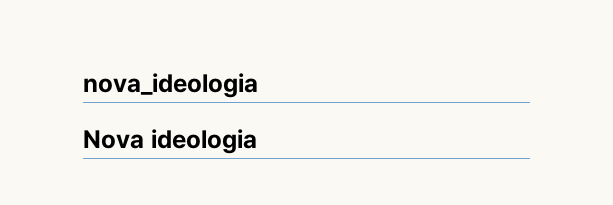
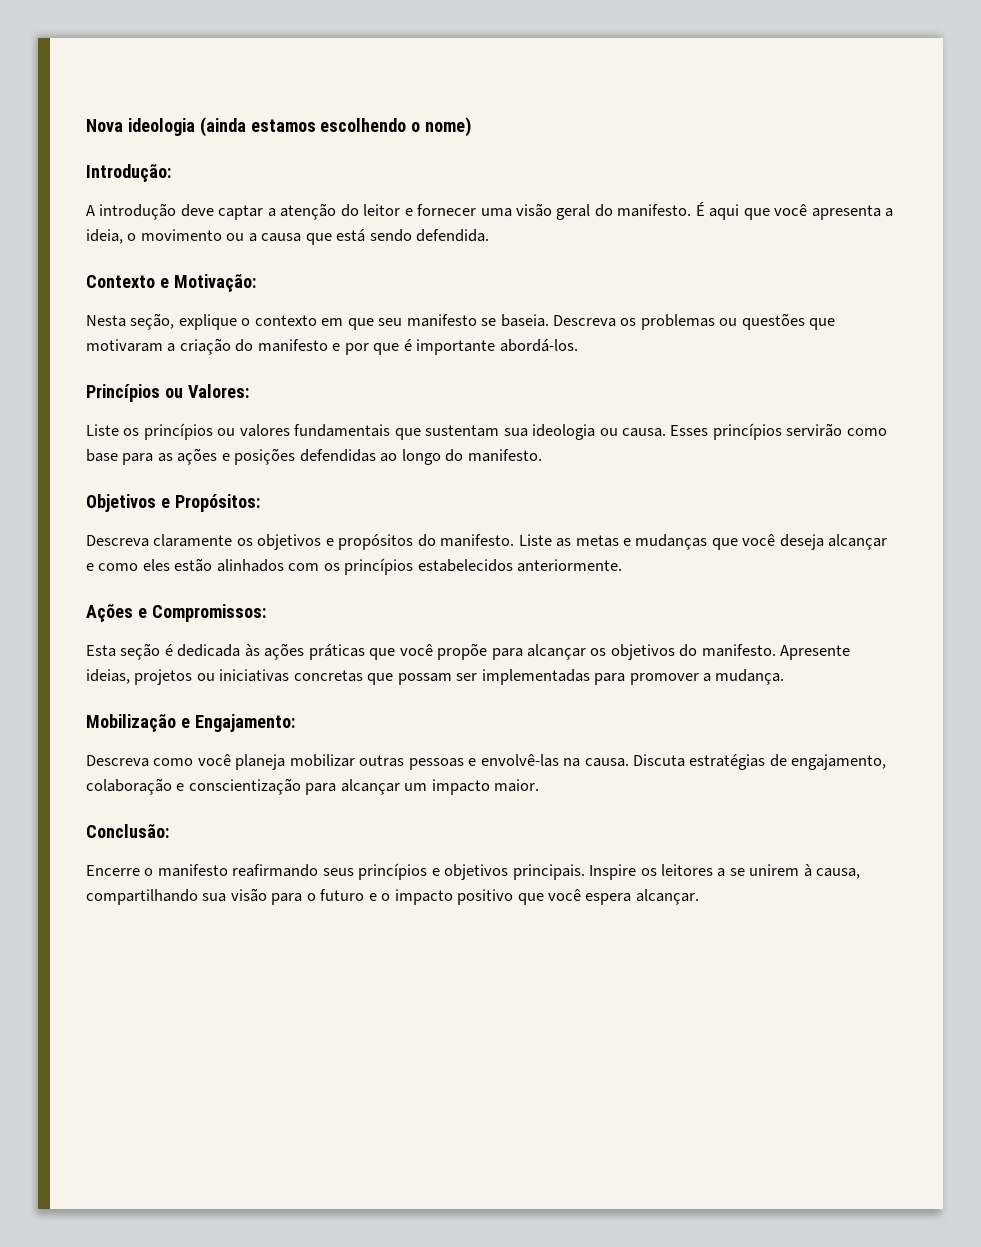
- nova_ideologia
- Nova ideologia
+ Nova ideologia (ainda estamos escolhendo o nome)
+ Introdução:
+ A introdução deve captar a atenção do leitor e fornecer uma visão geral do manifesto. É aqui que você apresenta a ideia, o movimento ou a causa que está sendo defendida.
+ Contexto e Motivação:
+ Nesta seção, explique o contexto em que seu manifesto se baseia. Descreva os problemas ou questões que motivaram a criação do manifesto e por que é importante abordá-los.
+ Princípios ou Valores:
+ Liste os princípios ou valores fundamentais que sustentam sua ideologia ou causa. Esses princípios servirão como base para as ações e posições defendidas ao longo do manifesto.
+ Objetivos e Propósitos:
+ Descreva claramente os objetivos e propósitos do manifesto. Liste as metas e mudanças que você deseja alcançar e como eles estão alinhados com os princípios estabelecidos anteriormente.
+ Ações e Compromissos:
+ Esta seção é dedicada às ações práticas que você propõe para alcançar os objetivos do manifesto. Apresente ideias, projetos ou iniciativas concretas que possam ser implementadas para promover a mudança.
+ Mobilização e Engajamento:
+ Descreva como você planeja mobilizar outras pessoas e envolvê-las na causa. Discuta estratégias de engajamento, colaboração e conscientização para alcançar um impacto maior.
+ Conclusão:
+ Encerre o manifesto reafirmando seus princípios e objetivos principais. Inspire os leitores a se unirem à causa, compartilhando sua visão para o futuro e o impacto positivo que você espera alcançar.

